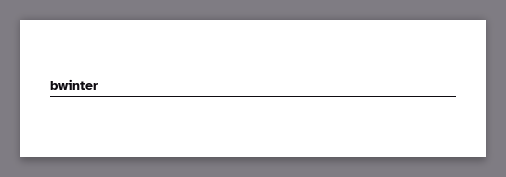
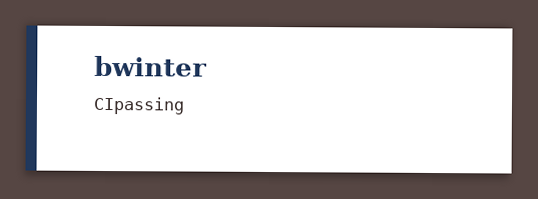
+ CIpassing

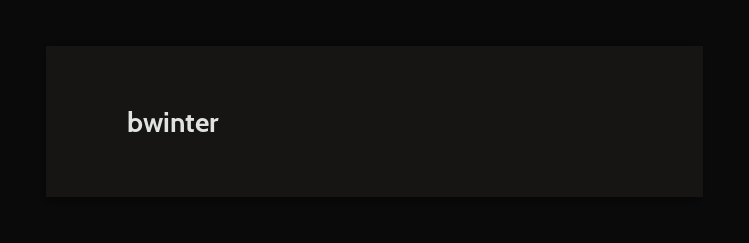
- CIpassing

